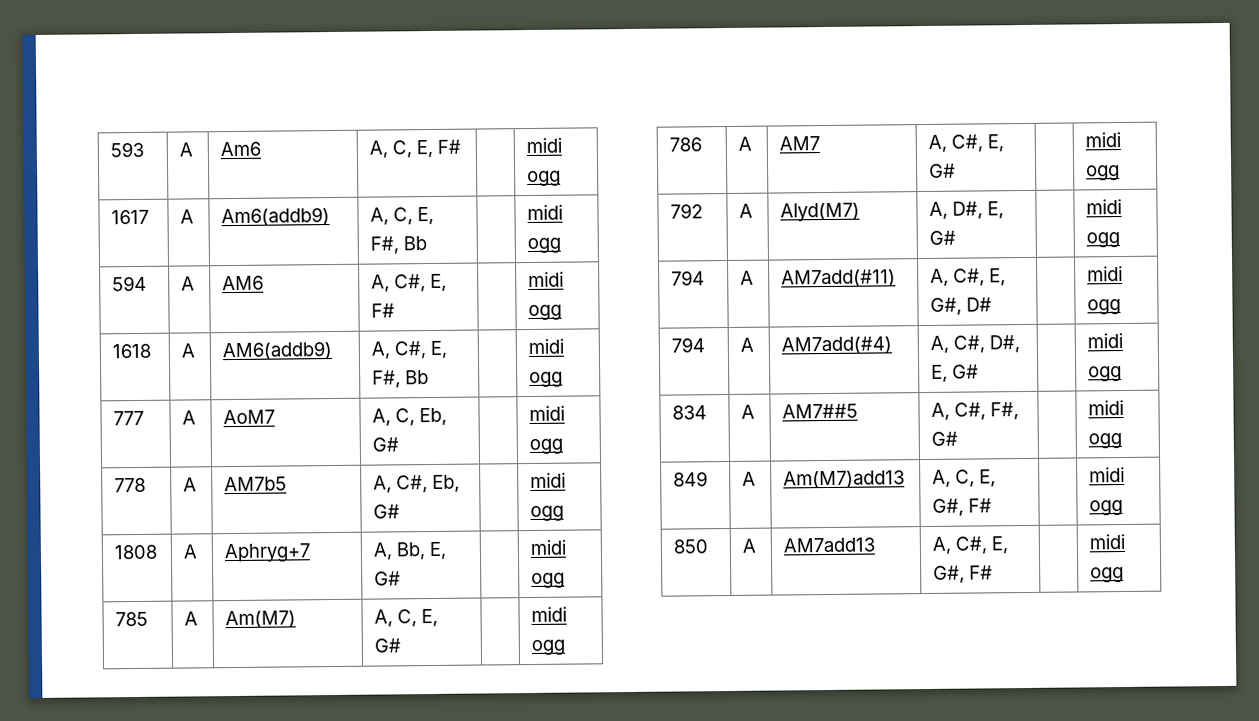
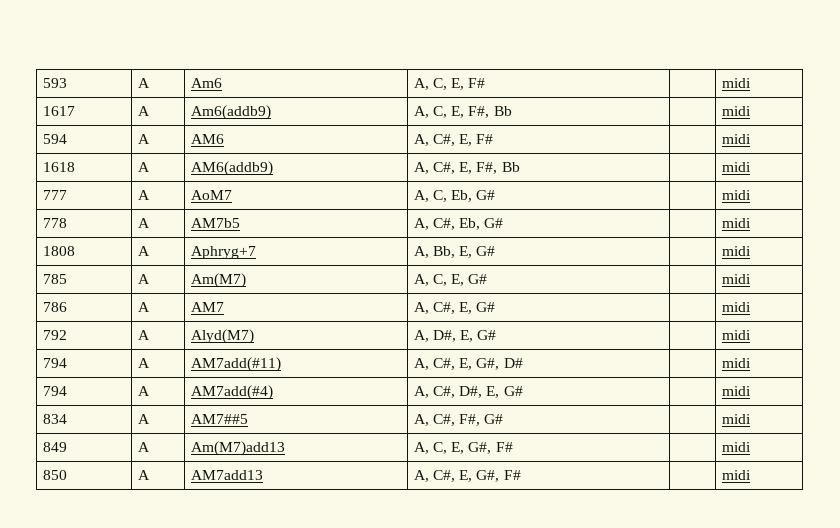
- 593 | A | Am6 | A, C, E, F# | | midi ogg
+ 593 | A | Am6 | A, C, E, F# | | midi
- 1617 | A | Am6(addb9) | A, C, E, F#, Bb | | midi ogg
+ 1617 | A | Am6(addb9) | A, C, E, F#, Bb | | midi
- 594 | A | AM6 | A, C#, E, F# | | midi ogg
+ 594 | A | AM6 | A, C#, E, F# | | midi
- 1618 | A | AM6(addb9) | A, C#, E, F#, Bb | | midi ogg
+ 1618 | A | AM6(addb9) | A, C#, E, F#, Bb | | midi
- 777 | A | AoM7 | A, C, Eb, G# | | midi ogg
+ 777 | A | AoM7 | A, C, Eb, G# | | midi
- 778 | A | AM7b5 | A, C#, Eb, G# | | midi ogg
+ 778 | A | AM7b5 | A, C#, Eb, G# | | midi
- 1808 | A | Aphryg+7 | A, Bb, E, G# | | midi ogg
+ 1808 | A | Aphryg+7 | A, Bb, E, G# | | midi
- 785 | A | Am(M7) | A, C, E, G# | | midi ogg
+ 785 | A | Am(M7) | A, C, E, G# | | midi
- 786 | A | AM7 | A, C#, E, G# | | midi ogg
+ 786 | A | AM7 | A, C#, E, G# | | midi
- 792 | A | Alyd(M7) | A, D#, E, G# | | midi ogg
+ 792 | A | Alyd(M7) | A, D#, E, G# | | midi
- 794 | A | AM7add(#11) | A, C#, E, G#, D# | | midi ogg
+ 794 | A | AM7add(#11) | A, C#, E, G#, D# | | midi
- 794 | A | AM7add(#4) | A, C#, D#, E, G# | | midi ogg
+ 794 | A | AM7add(#4) | A, C#, D#, E, G# | | midi
- 834 | A | AM7##5 | A, C#, F#, G# | | midi ogg
+ 834 | A | AM7##5 | A, C#, F#, G# | | midi
- 849 | A | Am(M7)add13 | A, C, E, G#, F# | | midi ogg
+ 849 | A | Am(M7)add13 | A, C, E, G#, F# | | midi
- 850 | A | AM7add13 | A, C#, E, G#, F# | | midi ogg
+ 850 | A | AM7add13 | A, C#, E, G#, F# | | midi

